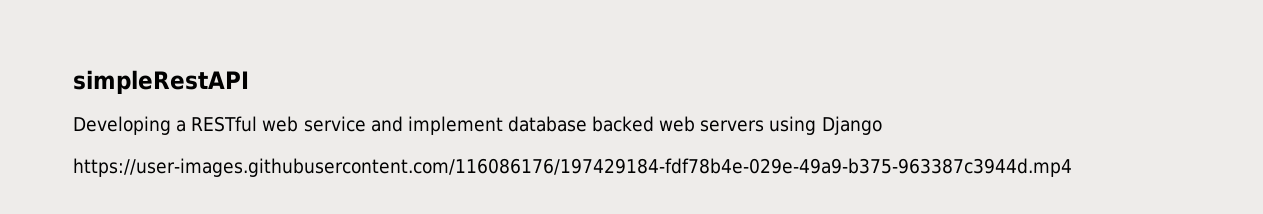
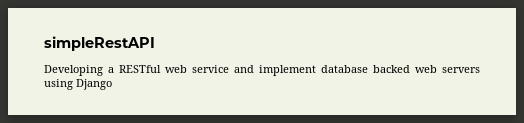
- https://user-images.githubusercontent.com/116086176/197429184-fdf78b4e-029e-49a9-b375-963387c3944d.mp4

